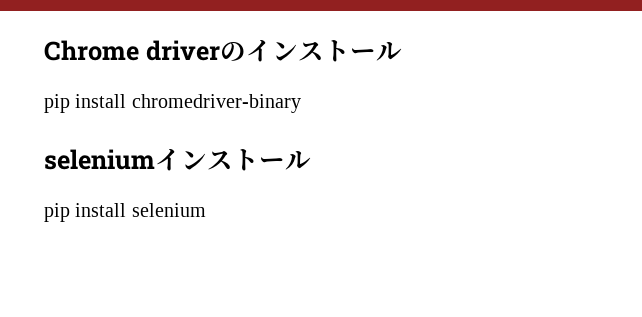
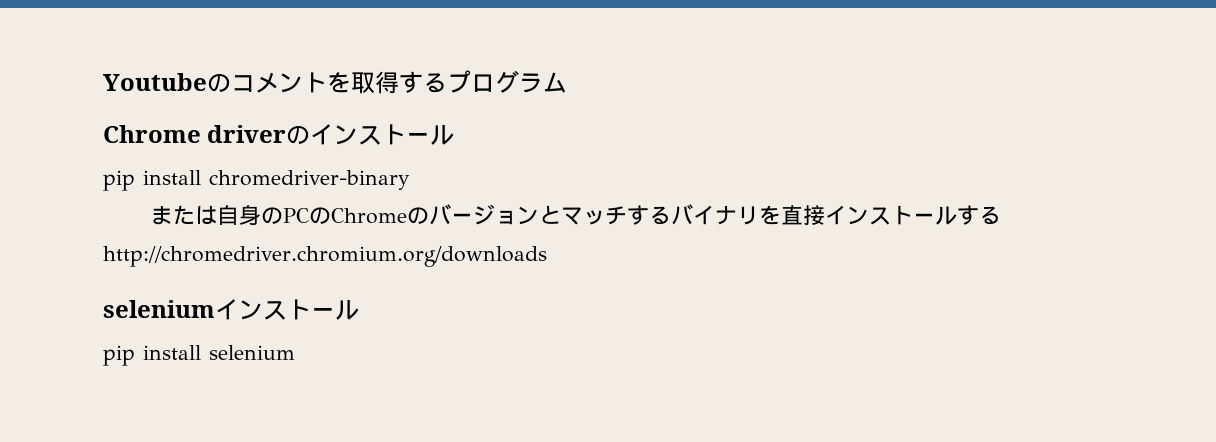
+ Youtubeのコメントを取得するプログラム
+ または自身のPCのChromeのバージョンとマッチするバイナリを直接インストールするhttp://chromedriver.chromium.org/downloads

